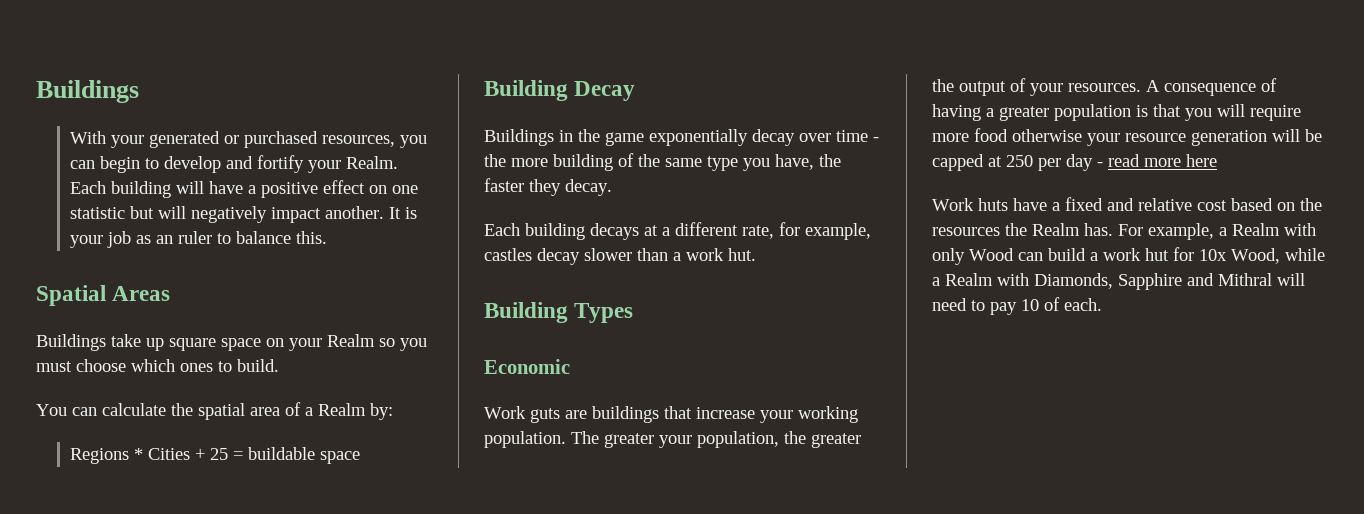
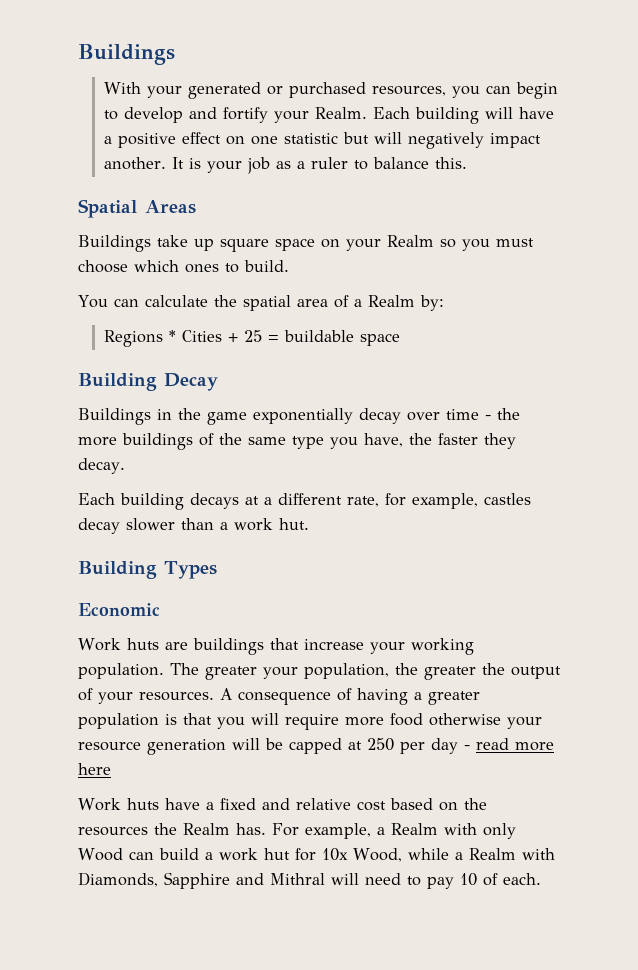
- It is your job as an ruler to balance this.
+ It is your job as a ruler to balance this.
- Buildings in the game exponentially decay over time - the more building of the same type you have, the faster they decay.
+ Buildings in the game exponentially decay over time - the more buildings of the same type you have, the faster they decay.
- Work guts are buildings that increase your working population.
+ Work huts are buildings that increase your working population.

